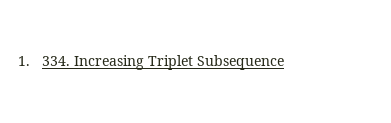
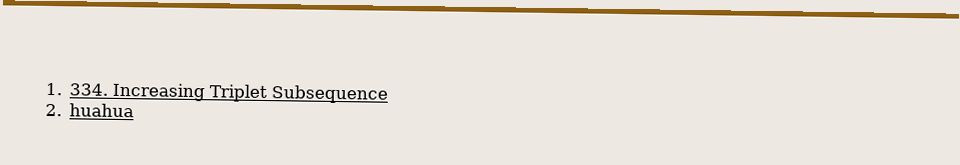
+ 2. huahua

